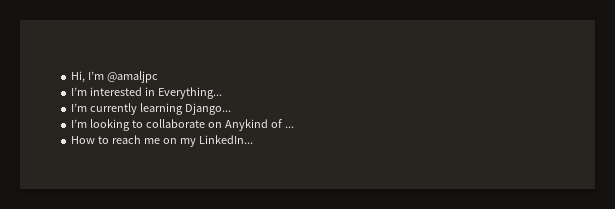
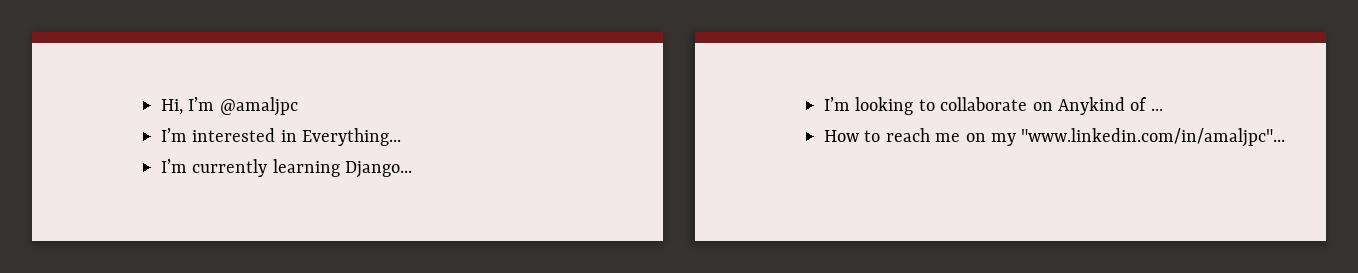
- How to reach me on my LinkedIn...
+ How to reach me on my "www.linkedin.com/in/amaljpc"...

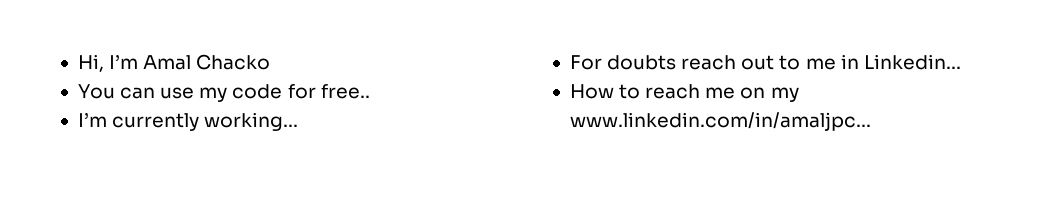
- Hi, I’m @amaljpc
- I’m interested in Everything...
- I’m currently learning Django...
- I’m looking to collaborate on Anykind of ...
+ Hi, I’m Amal Chacko
+ You can use my code for free..
+ I’m currently working...
+ For doubts reach out to me in Linkedin...
- How to reach me on my "www.linkedin.com/in/amaljpc"...
+ How to reach me on my www.linkedin.com/in/amaljpc...

